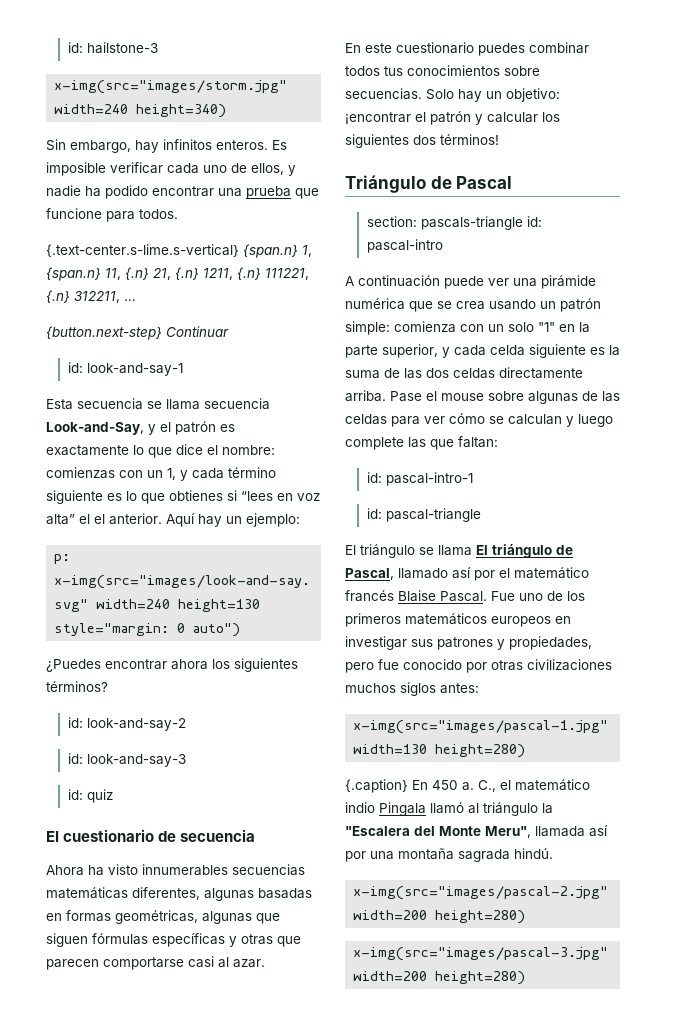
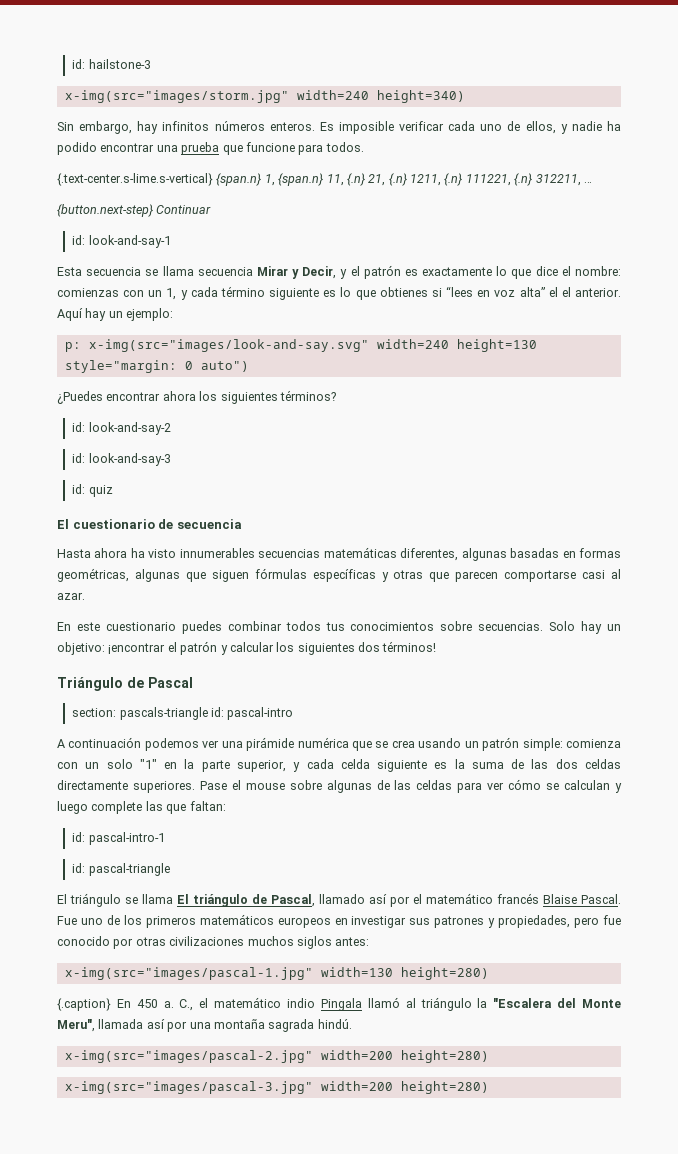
- Sin embargo, hay infinitos enteros.
+ Sin embargo, hay infinitos números enteros.
- Esta secuencia se llama secuencia Look-and-Say, y el patrón es exactamente lo que dice el nombre: comienzas con un 1, y cada término siguiente es lo que obtienes si “lees en voz alta” el el anterior.
+ Esta secuencia se llama secuencia Mirar y Decir, y el patrón es exactamente lo que dice el nombre: comienzas con un 1, y cada término siguiente es lo que obtienes si “lees en voz alta” el el anterior.
- Ahora ha visto innumerables secuencias matemáticas diferentes, algunas basadas en formas geométricas, algunas que siguen fórmulas específicas y otras que parecen comportarse casi al azar.
+ Hasta ahora ha visto innumerables secuencias matemáticas diferentes, algunas basadas en formas geométricas, algunas que siguen fórmulas específicas y otras que parecen comportarse casi al azar.
- A continuación puede ver una pirámide numérica que se crea usando un patrón simple: comienza con un solo "1" en la parte superior, y cada celda siguiente es la suma de las dos celdas directamente arriba.
+ A continuación podemos ver una pirámide numérica que se crea usando un patrón simple: comienza con un solo "1" en la parte superior, y cada celda siguiente es la suma de las dos celdas directamente superiores.

